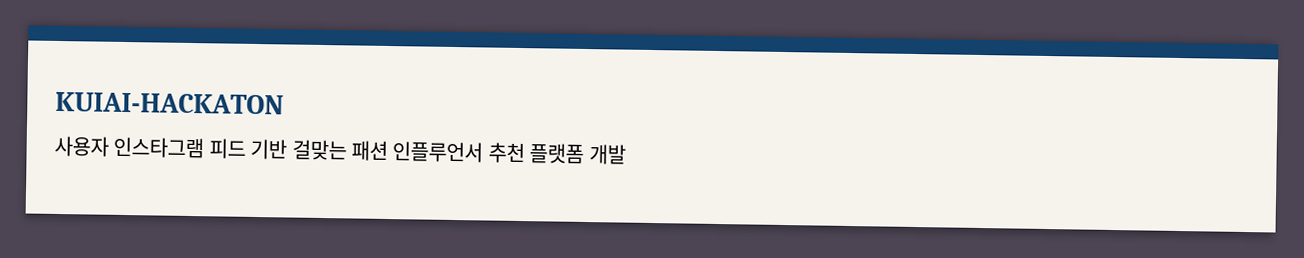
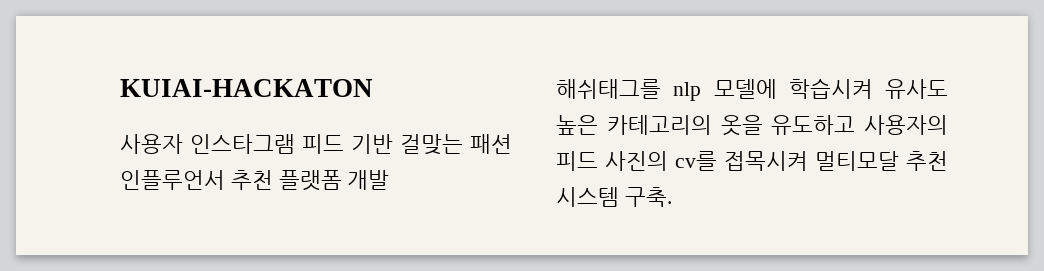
+ 해쉬태그를 nlp 모델에 학습시켜 유사도 높은 카테고리의 옷을 유도하고 사용자의 피드 사진의 cv를 접목시켜 멀티모달 추천 시스템 구축.

